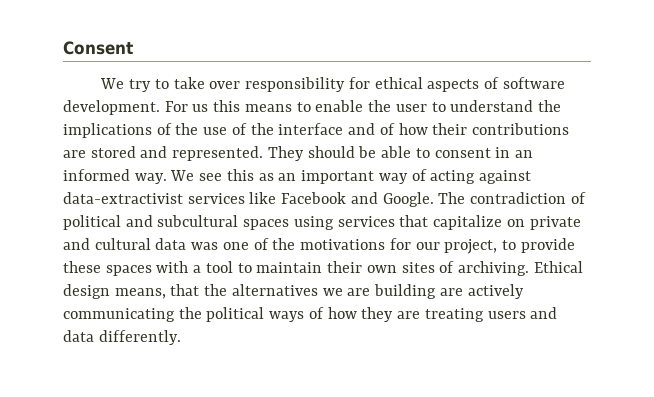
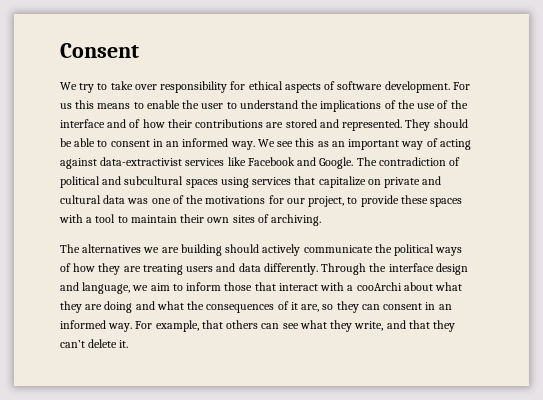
- The contradiction of political and subcultural spaces using services that capitalize on private and cultural data was one of the motivations for our project, to provide these spaces with a tool to maintain their own sites of archiving. Ethical design means, that the alternatives we are building are actively communicating the political ways of how they are treating users and data differently.
+ The contradiction of political and subcultural spaces using services that capitalize on private and cultural data was one of the motivations for our project, to provide these spaces with a tool to maintain their own sites of archiving.
+ The alternatives we are building should actively communicate the political ways of how they are treating users and data differently.
+ Through the interface design and language, we aim to inform those that interact with a cooArchi about what they are doing and what the consequences of it are, so they can consent in an informed way. For example, that others can see what they write, and that they can’t delete it.

